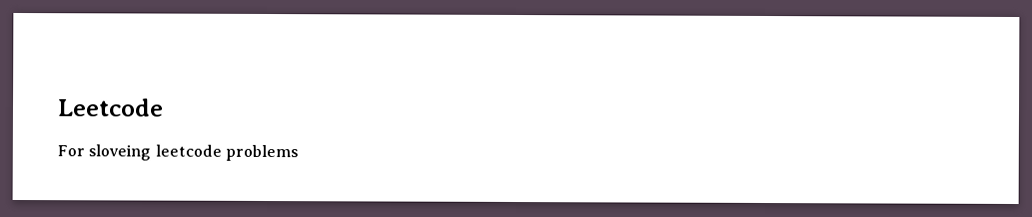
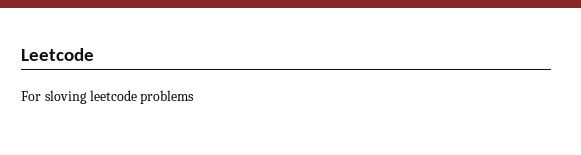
- For sloveing leetcode problems
+ For sloving leetcode problems

